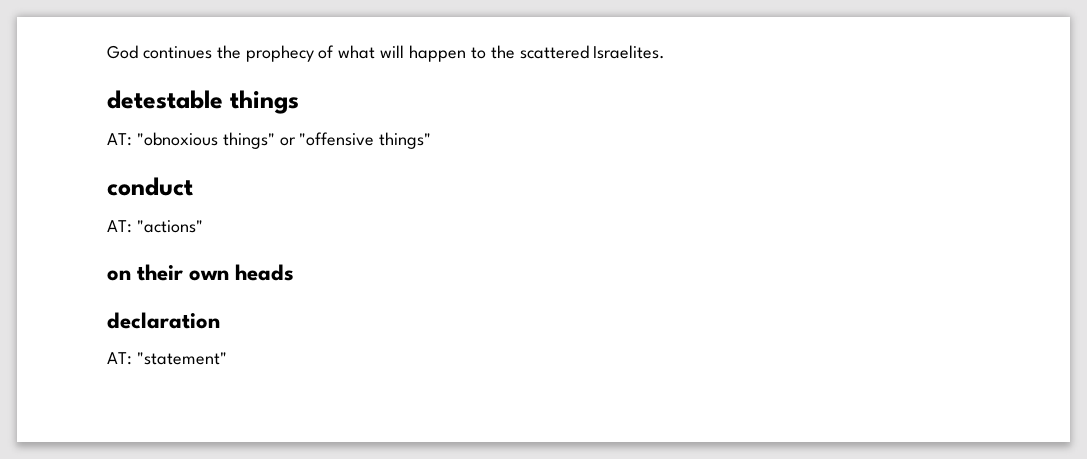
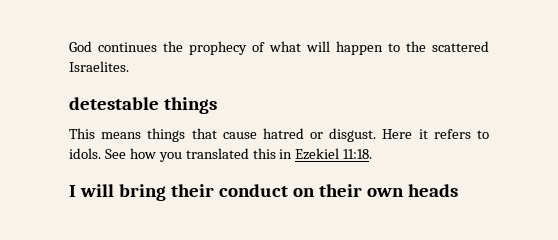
- AT: "obnoxious things" or "offensive things"
- conduct
- AT: "actions"
- on their own heads
+ This means things that cause hatred or disgust. Here it refers to idols. See how you translated this in Ezekiel 11:18.
+ I will bring their conduct on their own heads
- declaration
- AT: "statement"

